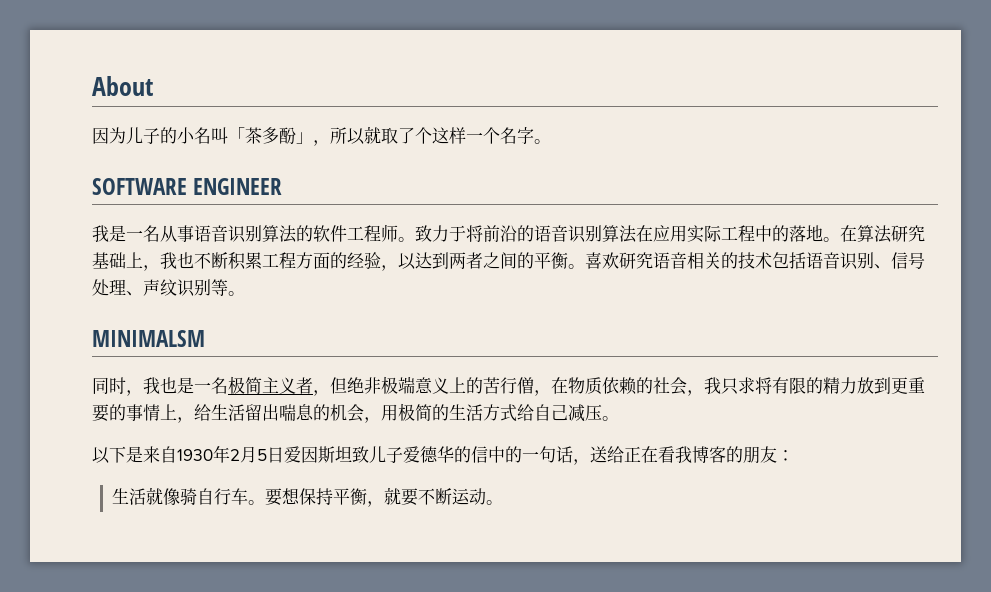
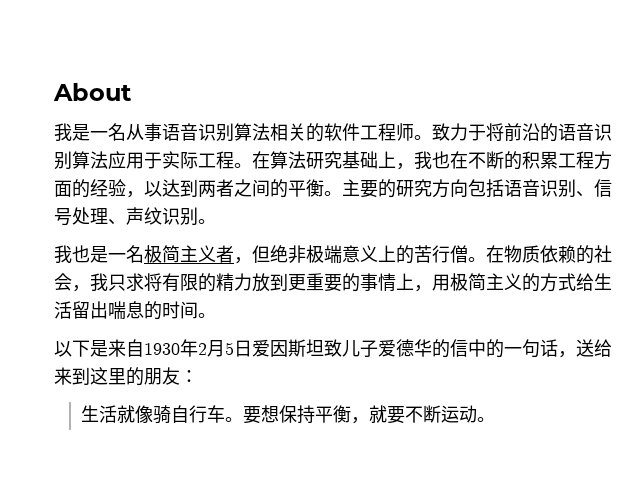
- 因为儿子的小名叫「茶多酚」，所以就取了个这样一个名字。
- SOFTWARE ENGINEER
- 我是一名从事语音识别算法的软件工程师。
+ 我是一名从事语音识别算法相关的软件工程师。
- 致力于将前沿的语音识别算法在应用实际工程中的落地。
+ 致力于将前沿的语音识别算法应用于实际工程。
- 在算法研究基础上，我也不断积累工程方面的经验，以达到两者之间的平衡。
+ 在算法研究基础上，我也在不断的积累工程方面的经验，以达到两者之间的平衡。
- 喜欢研究语音相关的技术包括语音识别、信号处理、声纹识别等。
- MINIMALSM
- 同时，我也是一名极简主义者，但绝非极端意义上的苦行僧，在物质依赖的社会，我只求将有限的精力放到更重要的事情上，给生活留出喘息的机会，用极简的生活方式给自己减压。
+ 主要的研究方向包括语音识别、信号处理、声纹识别。
+ 我也是一名极简主义者，但绝非极端意义上的苦行僧。在物质依赖的社会，我只求将有限的精力放到更重要的事情上，用极简主义的方式给生活留出喘息的时间。
- 以下是来自1930年2月5日爱因斯坦致儿子爱德华的信中的一句话，送给正在看我博客的朋友：
+ 以下是来自1930年2月5日爱因斯坦致儿子爱德华的信中的一句话，送给来到这里的朋友：

